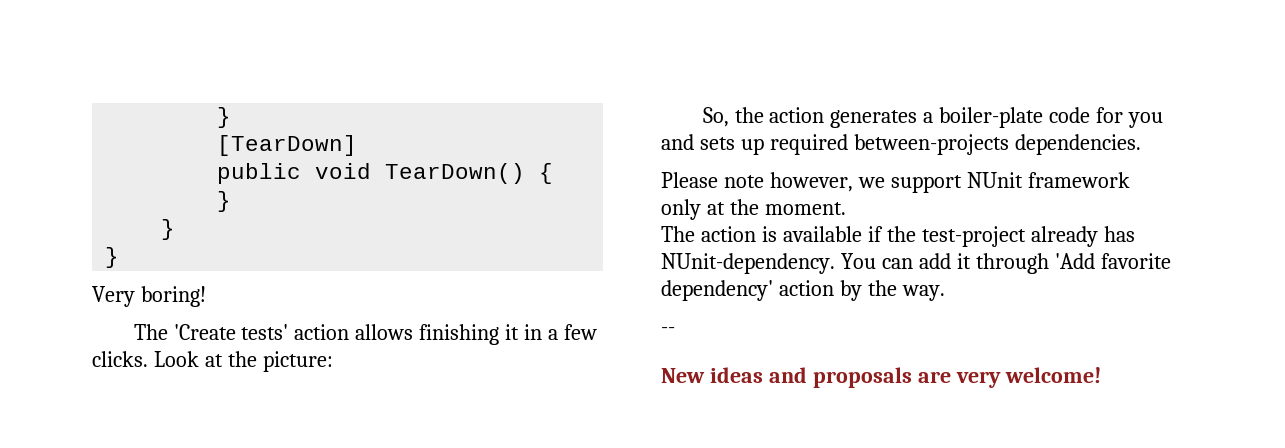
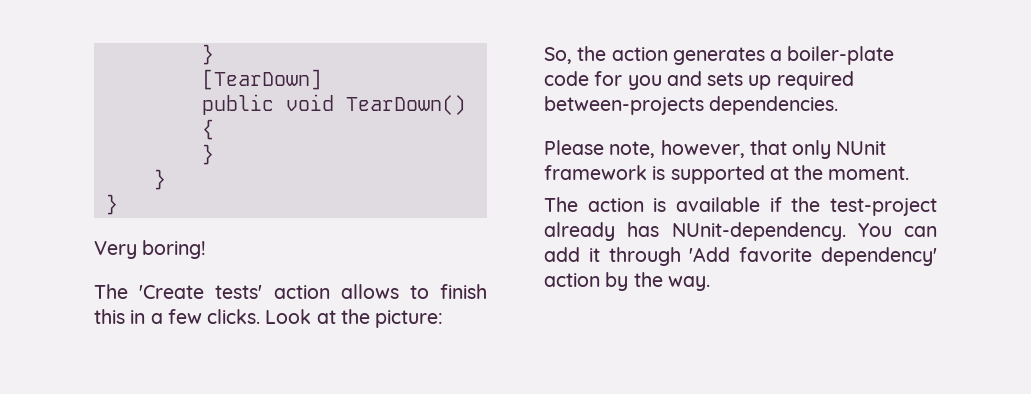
- The 'Create tests' action allows finishing it in a few clicks.
+ The 'Create tests' action allows to finish this in a few clicks.
- Please note however, we support NUnit framework only at the moment.
+ Please note, however, that only NUnit framework is supported at the moment.
- --
- New ideas and proposals are very welcome!

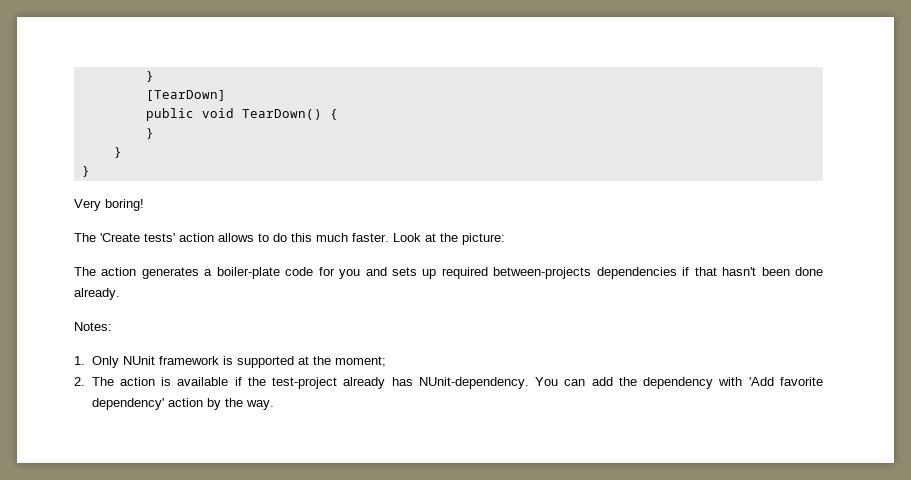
- The 'Create tests' action allows to finish this in a few clicks.
+ The 'Create tests' action allows to do this much faster.
- So, the action generates a boiler-plate code for you and sets up required between-projects dependencies.
- Please note, however, that only NUnit framework is supported at the moment.
- The action is available if the test-project already has NUnit-dependency.
+ The action generates a boiler-plate code for you and sets up required between-projects dependencies if that hasn't been done already.
+ Notes:
+ 1. Only NUnit framework is supported at the moment;
+ 2. The action is available if the test-project already has NUnit-dependency.
- You can add it through 'Add favorite dependency' action by the way.
+ You can add the dependency with 'Add favorite dependency' action by the way.

